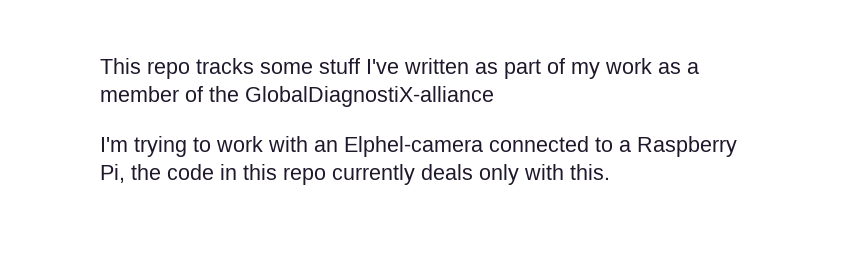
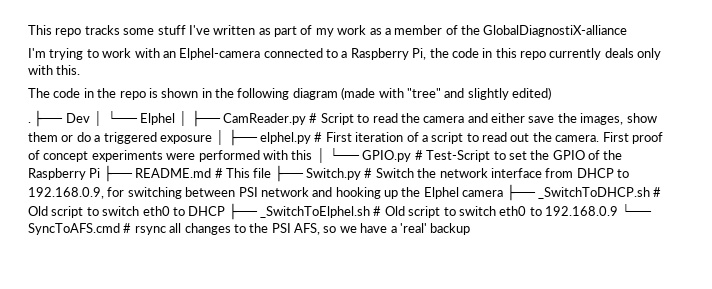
+ The code in the repo is shown in the following diagram (made with "tree" and slightly edited)
+ . ├── Dev │ └── Elphel │ ├── CamReader.py # Script to read the camera and either save the images, show them or do a triggered exposure │ ├── elphel.py # First iteration of a script to read out the camera. First proof of concept experiments were performed with this │ └── GPIO.py # Test-Script to set the GPIO of the Raspberry Pi ├── README.md # This file ├── Switch.py # Switch the network interface from DHCP to 192.168.0.9, for switching between PSI network and hooking up the Elphel camera ├── _SwitchToDHCP.sh # Old script to switch eth0 to DHCP ├── _SwitchToElphel.sh # Old script to switch eth0 to 192.168.0.9 └── SyncToAFS.cmd # rsync all changes to the PSI AFS, so we have a 'real' backup

